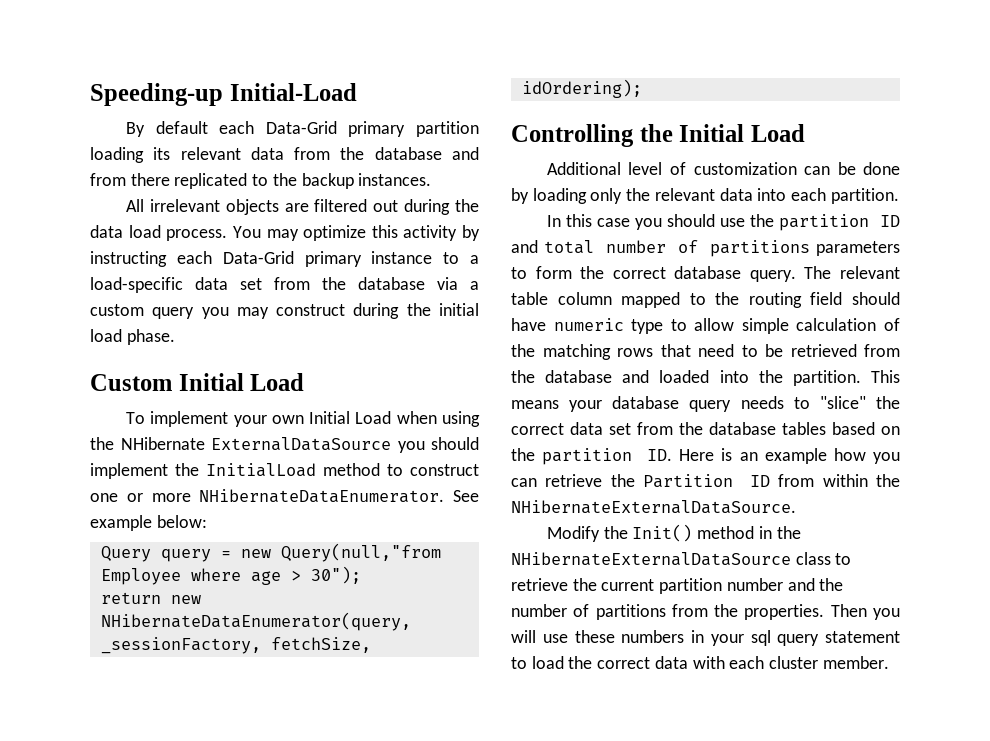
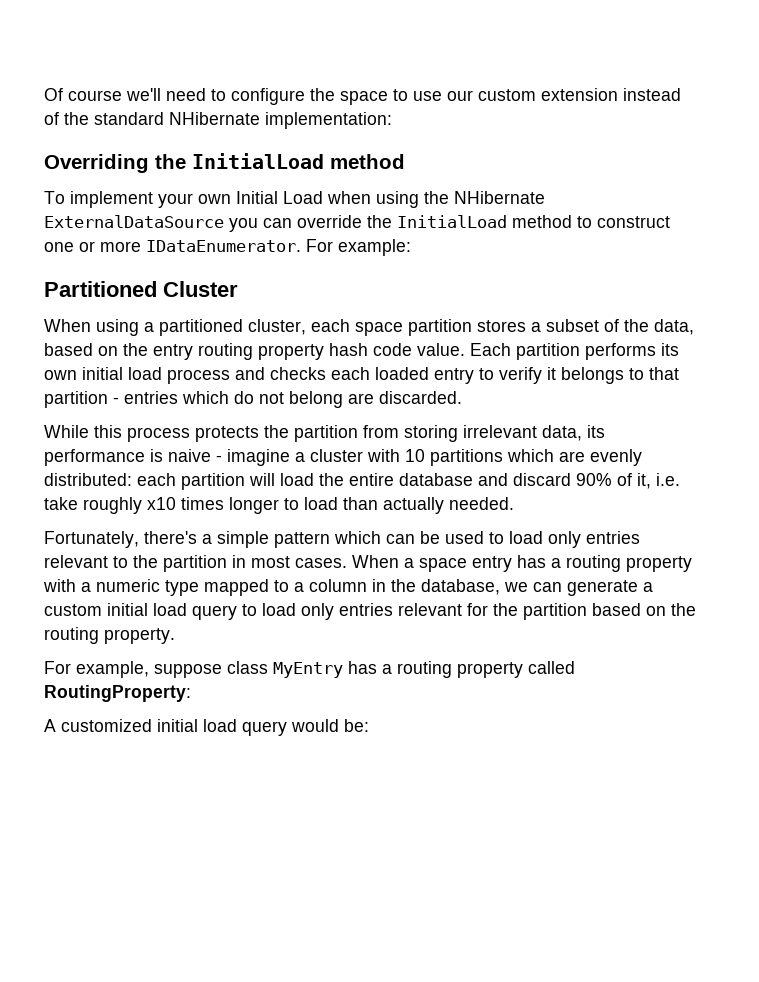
- Speeding-up Initial-Load
- By default each Data-Grid primary partition loading its relevant data from the database and from there replicated to the backup instances.
- All irrelevant objects are filtered out during the data load process. You may optimize this activity by instructing each Data-Grid primary instance to a load-specific data set from the database via a custom query you may construct during the initial load phase.
- Custom Initial Load
+ Of course we'll need to configure the space to use our custom extension instead of the standard NHibernate implementation:
+ Overriding the InitialLoad method
- To implement your own Initial Load when using the NHibernate ExternalDataSource you should implement the InitialLoad method to construct one or more NHibernateDataEnumerator. See example below:
- Query query = new Query(null,"from Employee where age > 30");
- return new NHibernateDataEnumerator(query, _sessionFactory, fetchSize, idOrdering);
- Controlling the Initial Load
- Additional level of customization can be done by loading only the relevant data into each partition.
- In this case you should use the partition ID and total number of partitions parameters to form the correct database query. The relevant table column mapped to the routing field should have numeric type to allow simple calculation of the matching rows that need to be retrieved from the database and loaded into the partition. This means your database query needs to "slice" the correct data set from the database tables based on the partition ID. Here is an example how you can retrieve the Partition ID from within the NHibernateExternalDataSource.
- Modify the Init() method in the NHibernateExternalDataSource class to retrieve the current partition number and the number of partitions from the properties. Then you will use these numbers in your sql query statement to load the correct data with each cluster member.
+ To implement your own Initial Load when using the NHibernate ExternalDataSource you can override the InitialLoad method to construct one or more IDataEnumerator. For example:
+ Partitioned Cluster
+ When using a partitioned cluster, each space partition stores a subset of the data, based on the entry routing property hash code value. Each partition performs its own initial load process and checks each loaded entry to verify it belongs to that partition - entries which do not belong are discarded.
+ While this process protects the partition from storing irrelevant data, its performance is naive - imagine a cluster with 10 partitions which are evenly distributed: each partition will load the entire database and discard 90% of it, i.e. take roughly x10 times longer to load than actually needed.
+ Fortunately, there's a simple pattern which can be used to load only entries relevant to the partition in most cases. When a space entry has a routing property with a numeric type mapped to a column in the database, we can generate a custom initial load query to load only entries relevant for the partition based on the routing property.
+ For example, suppose class MyEntry has a routing property called RoutingProperty:
+ A customized initial load query would be:

